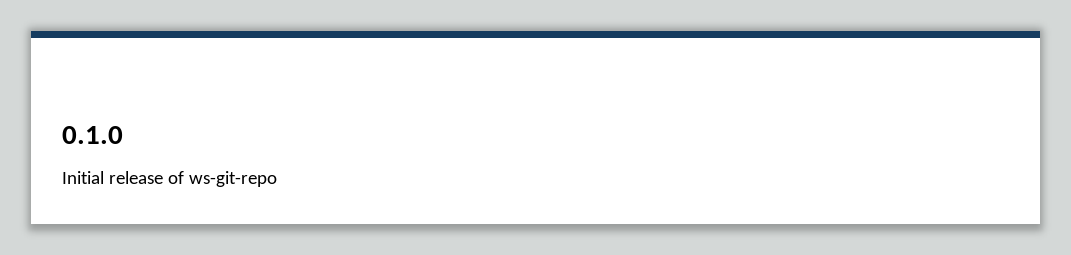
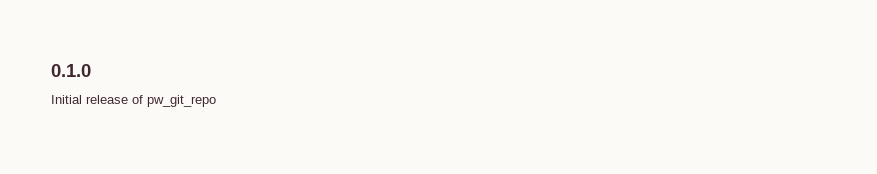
- Initial release of ws-git-repo
+ Initial release of pw_git_repo

